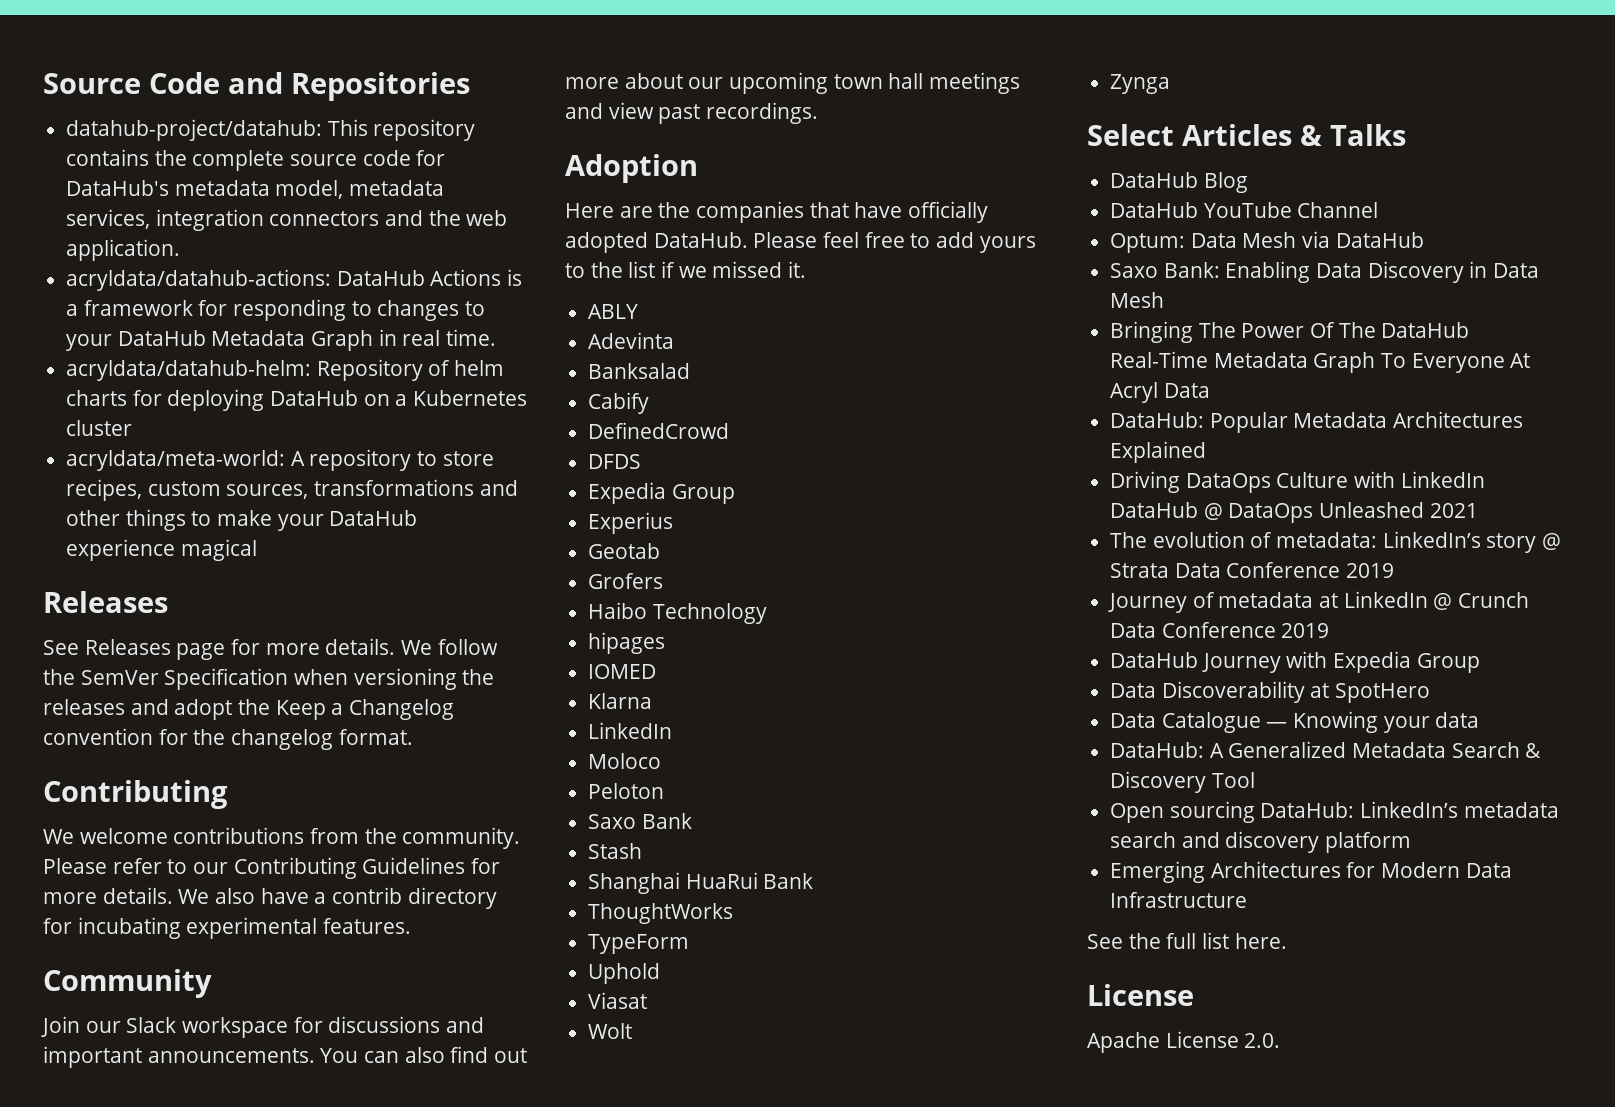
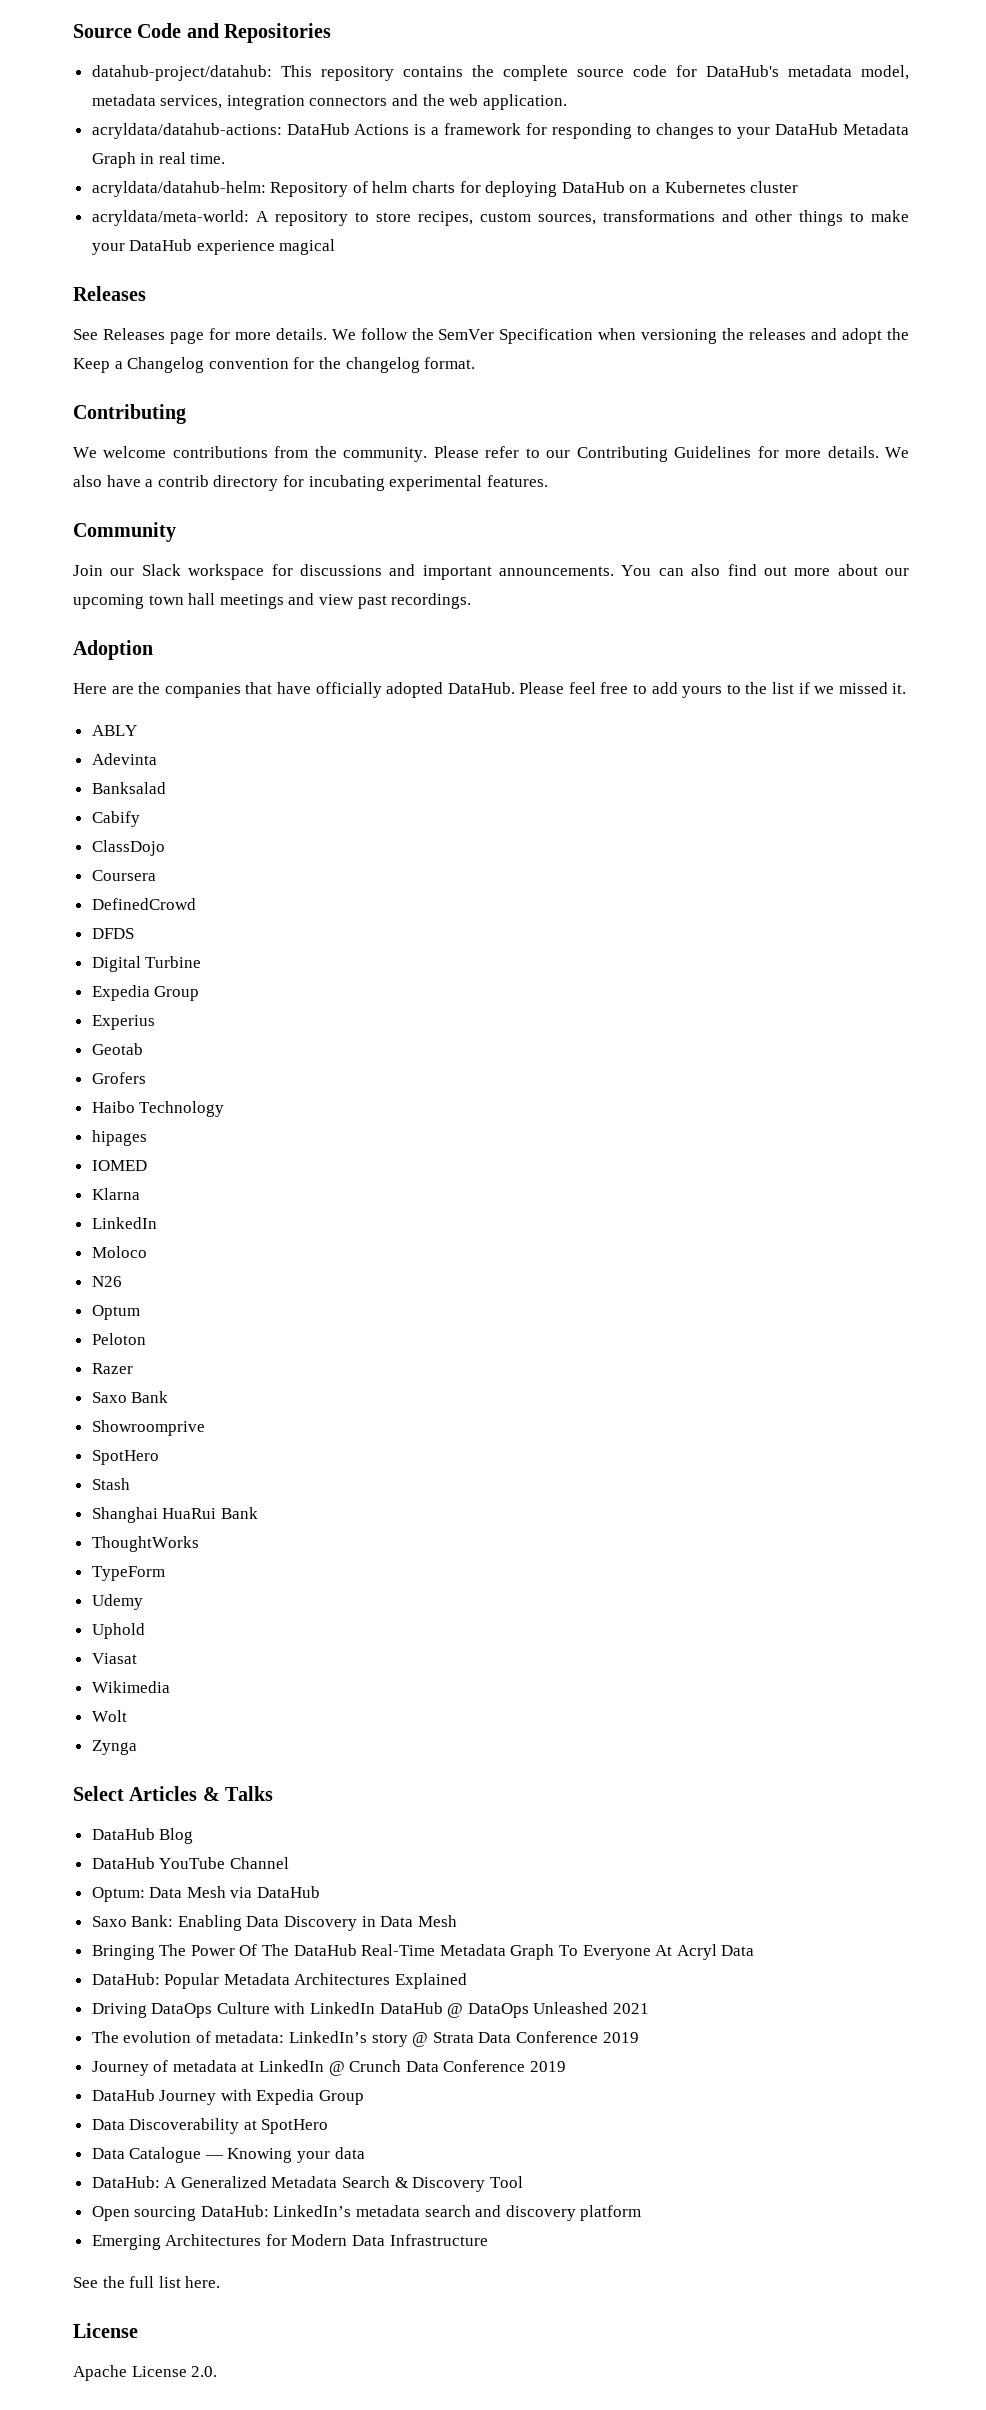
+ ClassDojo
+ Coursera
+ Digital Turbine
+ N26
+ Optum
+ Razer
+ Showroomprive
+ SpotHero
+ Udemy
+ Wikimedia

